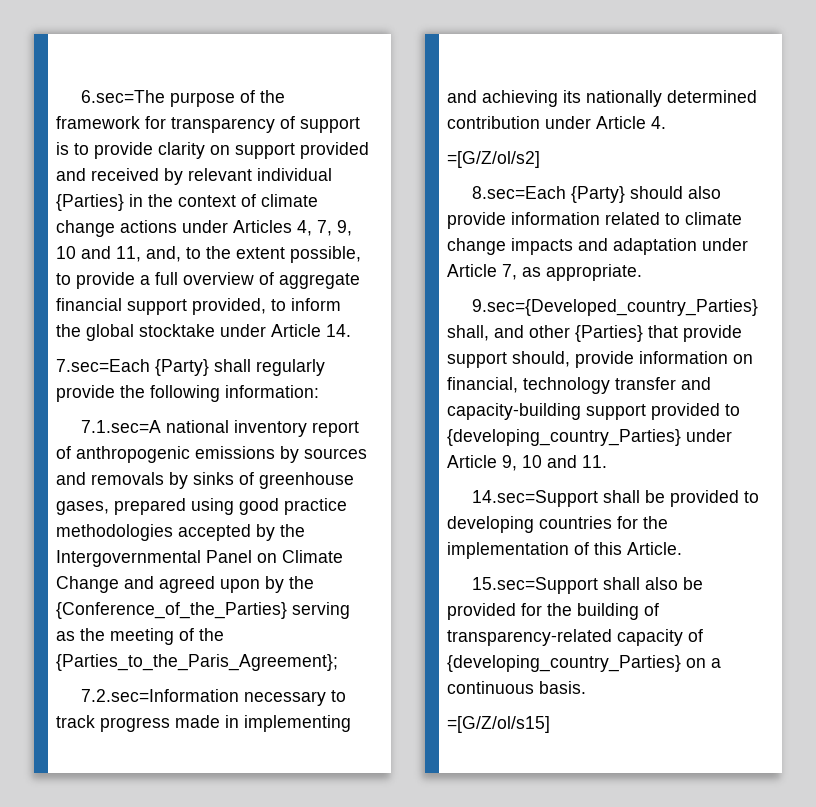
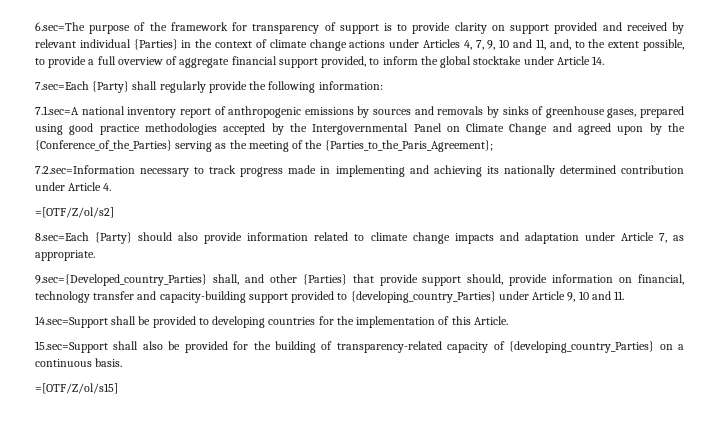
- =[G/Z/ol/s2]
+ =[OTF/Z/ol/s2]
- =[G/Z/ol/s15]
+ =[OTF/Z/ol/s15]

